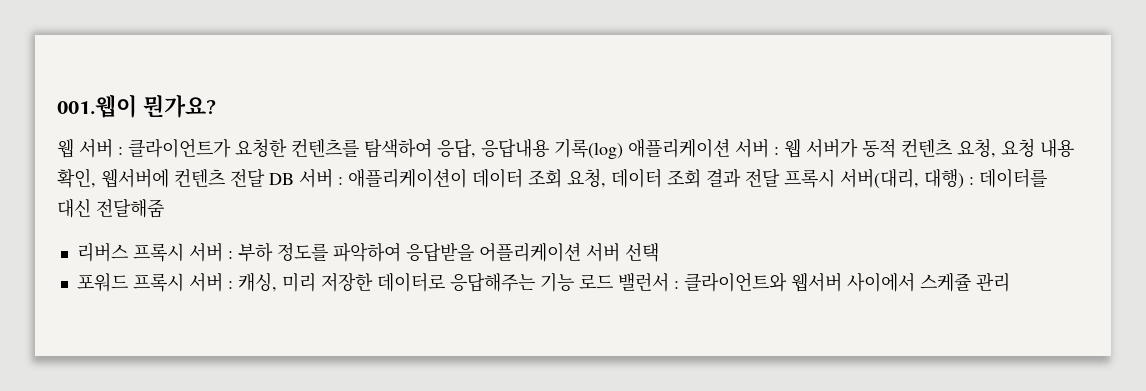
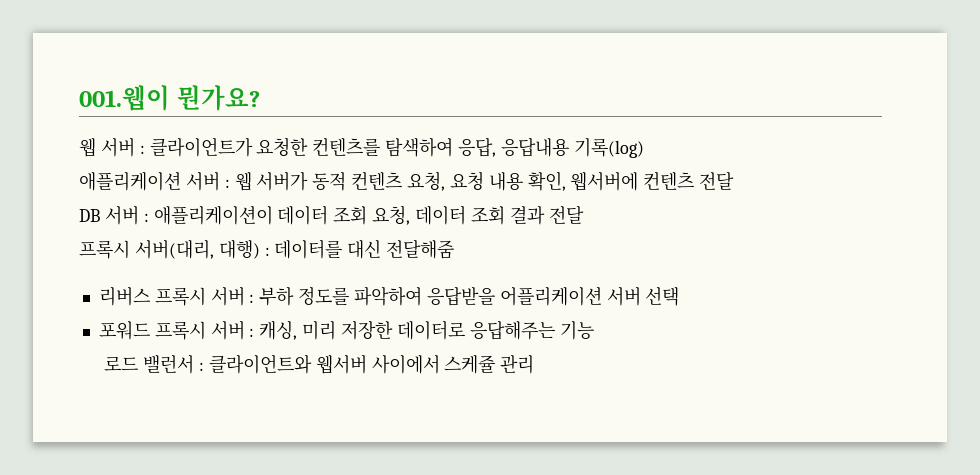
- 웹 서버 : 클라이언트가 요청한 컨텐츠를 탐색하여 응답, 응답내용 기록(log) 애플리케이션 서버 : 웹 서버가 동적 컨텐츠 요청, 요청 내용 확인, 웹서버에 컨텐츠 전달 DB 서버 : 애플리케이션이 데이터 조회 요청, 데이터 조회 결과 전달 프록시 서버(대리, 대행) : 데이터를 대신 전달해줌
+ 웹 서버 : 클라이언트가 요청한 컨텐츠를 탐색하여 응답, 응답내용 기록(log)
+ 애플리케이션 서버 : 웹 서버가 동적 컨텐츠 요청, 요청 내용 확인, 웹서버에 컨텐츠 전달
+ DB 서버 : 애플리케이션이 데이터 조회 요청, 데이터 조회 결과 전달
+ 프록시 서버(대리, 대행) : 데이터를 대신 전달해줌
- 포워드 프록시 서버 : 캐싱, 미리 저장한 데이터로 응답해주는 기능 로드 밸런서 : 클라이언트와 웹서버 사이에서 스케쥴 관리
+ 포워드 프록시 서버 : 캐싱, 미리 저장한 데이터로 응답해주는 기능
+ 로드 밸런서 : 클라이언트와 웹서버 사이에서 스케쥴 관리

